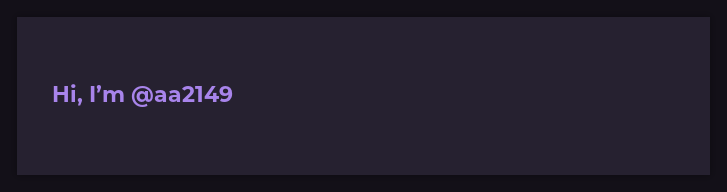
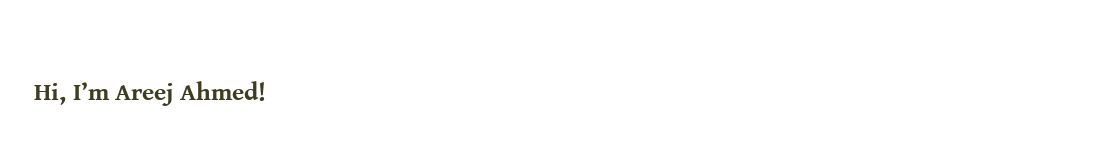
- Hi, I’m @aa2149
+ Hi, I’m Areej Ahmed!

